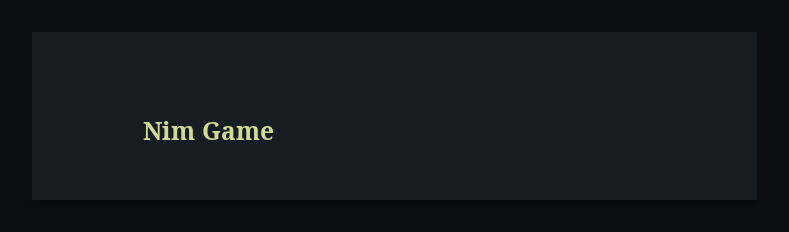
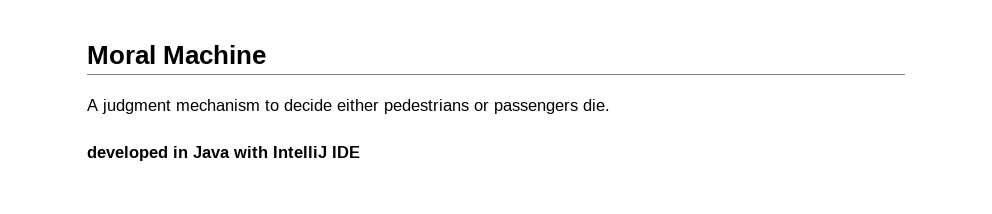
- Nim Game
+ Moral Machine
+ A judgment mechanism to decide either pedestrians or passengers die.
+ developed in Java with IntelliJ IDE

